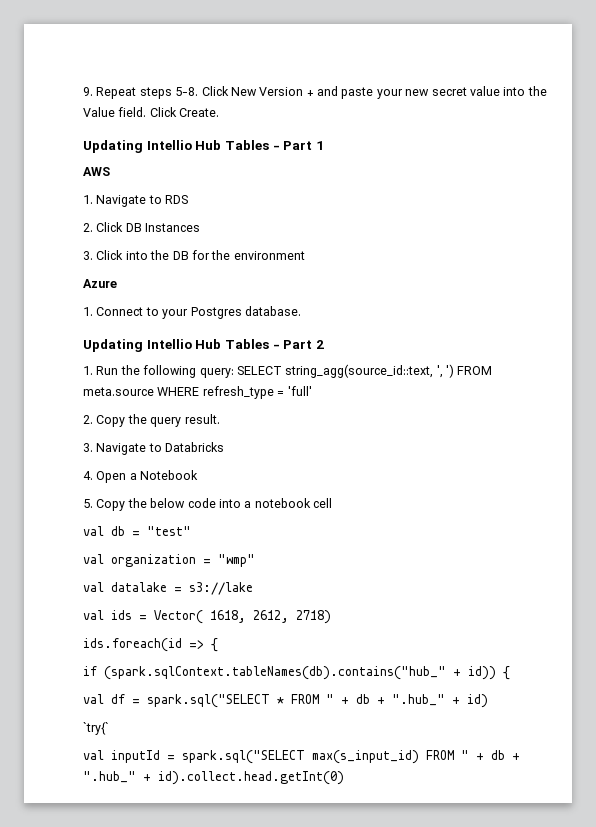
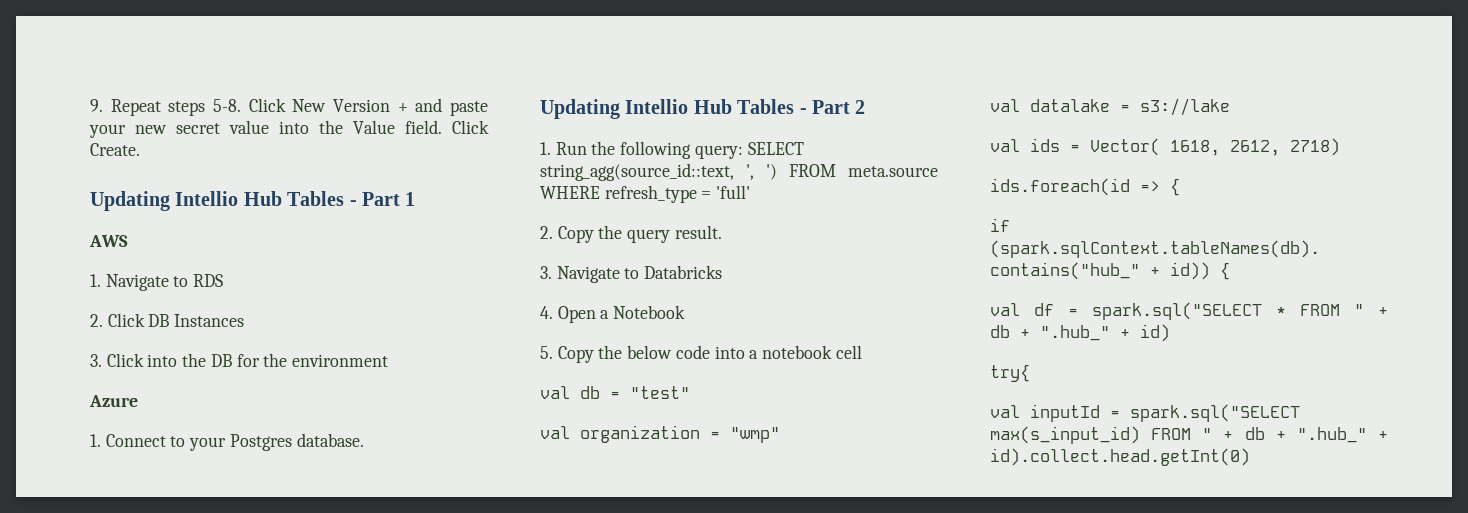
- `try{`
+ try{

